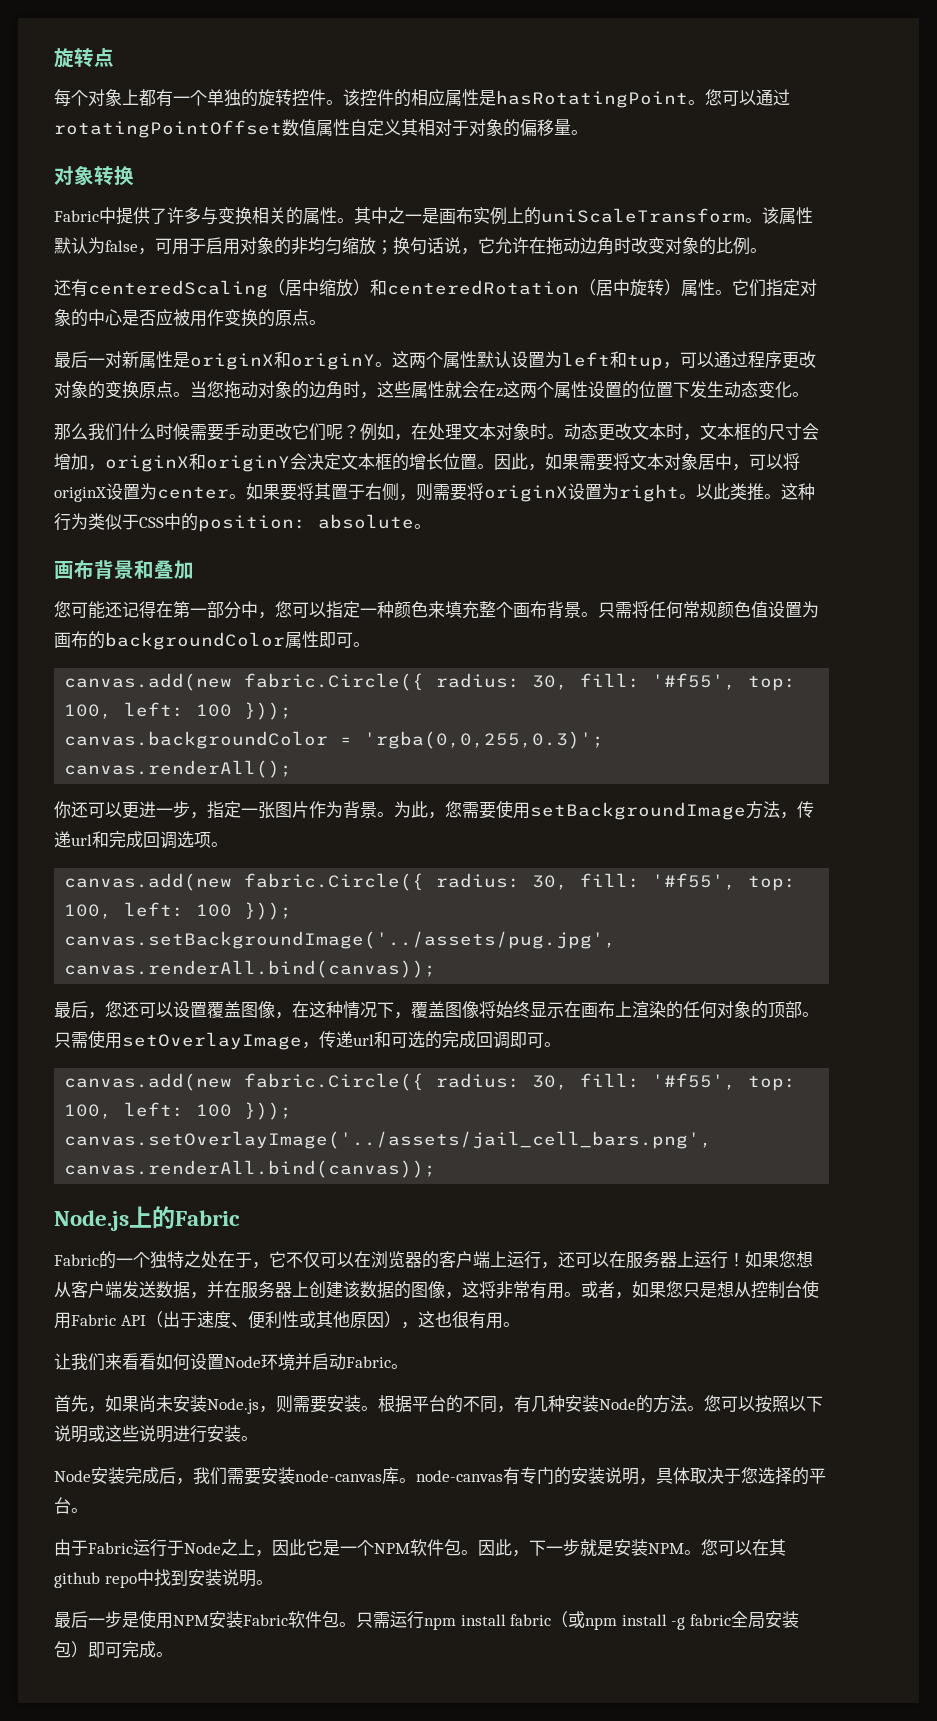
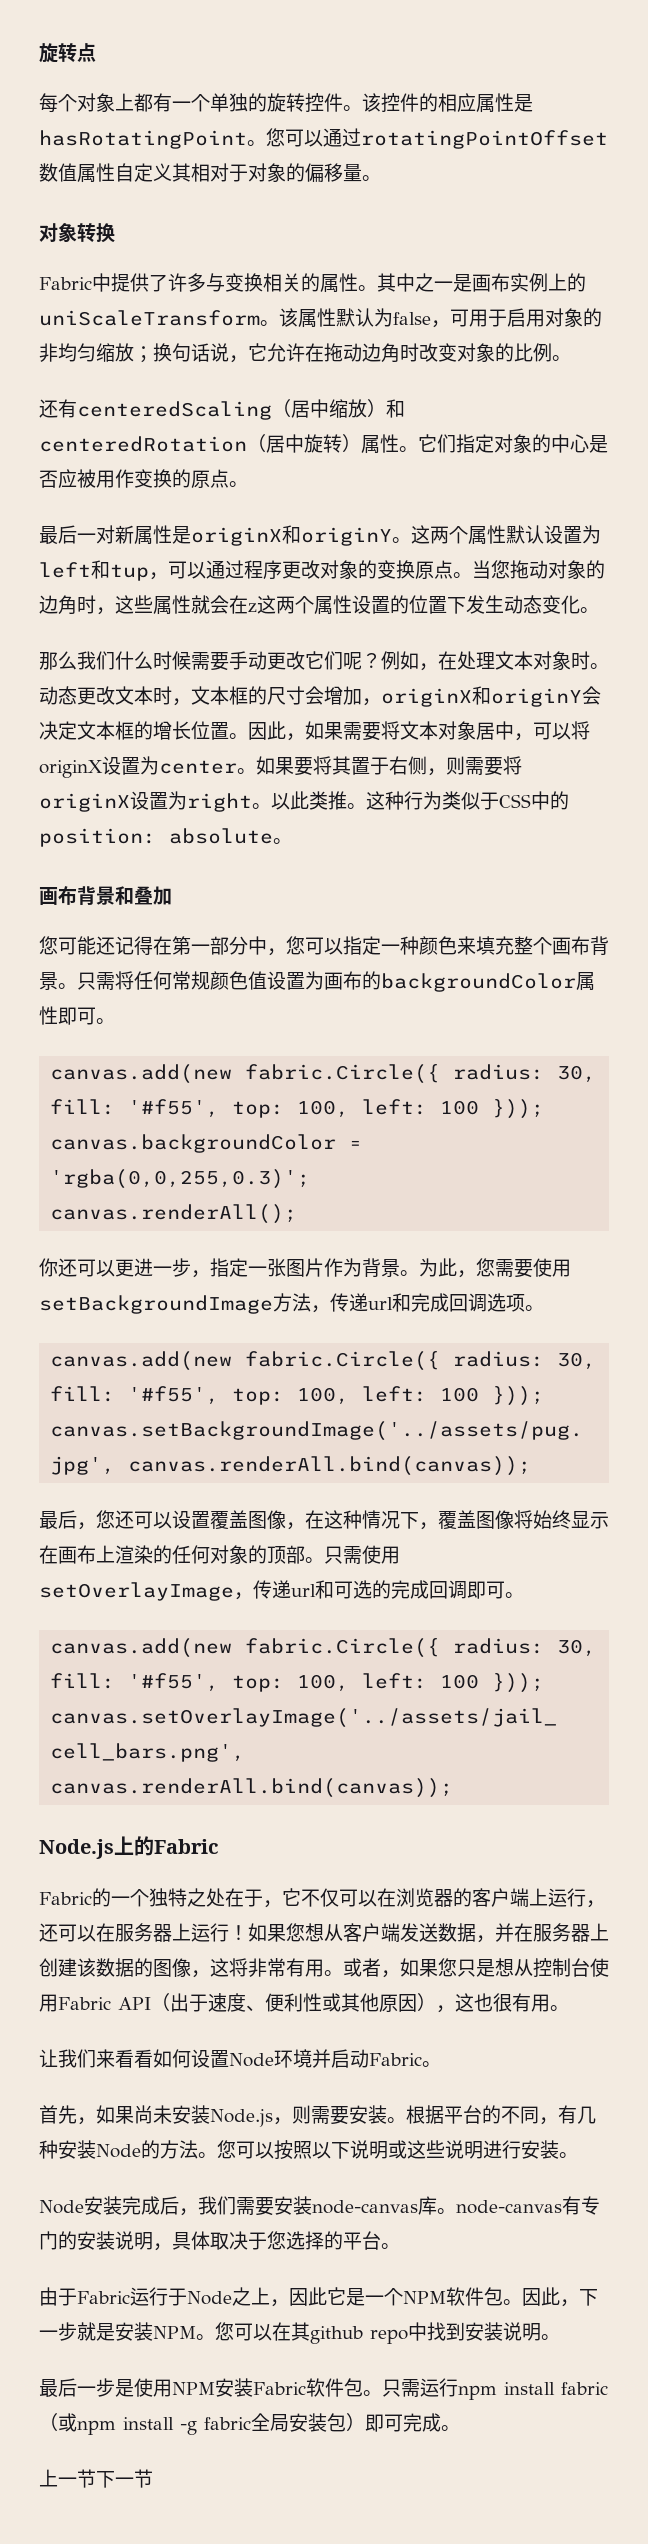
+ 上一节下一节

